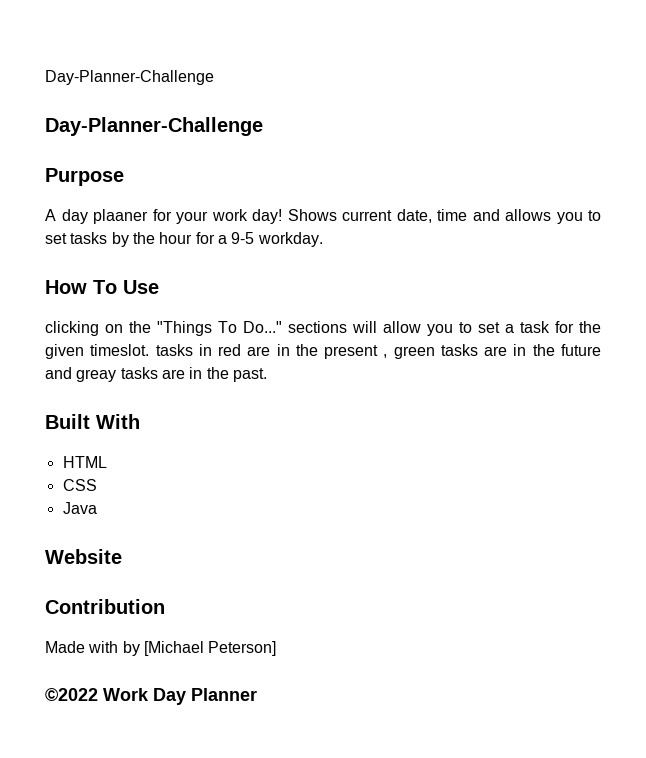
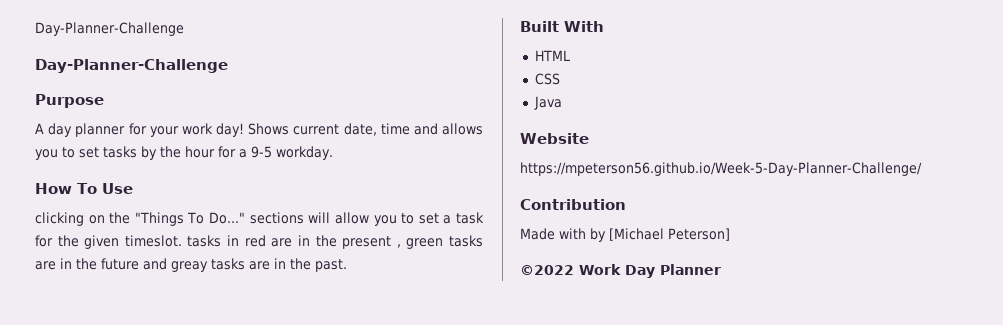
- A day plaaner for your work day!
+ A day planner for your work day!
+ https://mpeterson56.github.io/Week-5-Day-Planner-Challenge/

